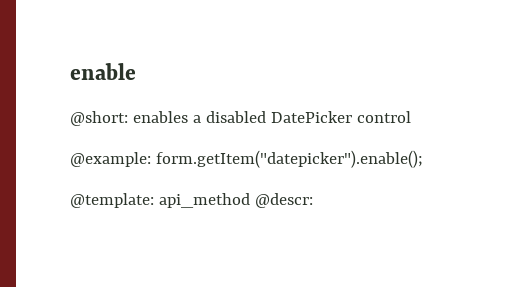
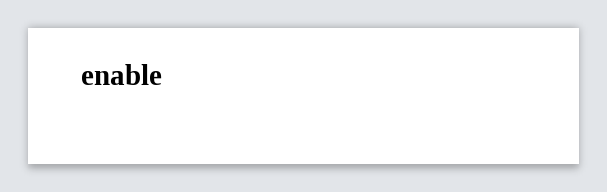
- @short: enables a disabled DatePicker control
- @example: form.getItem("datepicker").enable();
- @template: api_method @descr:

